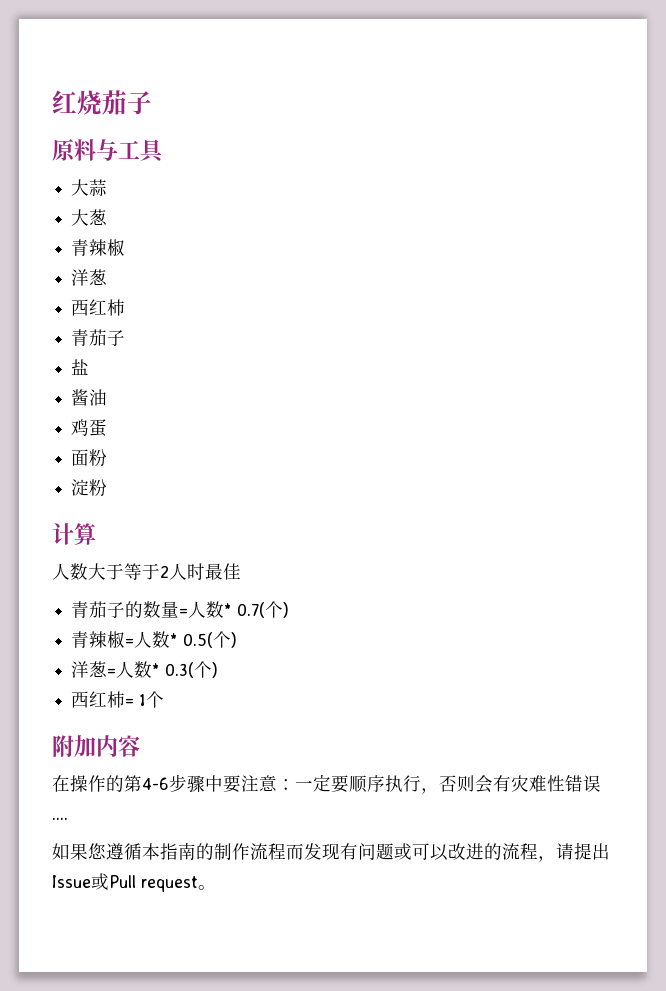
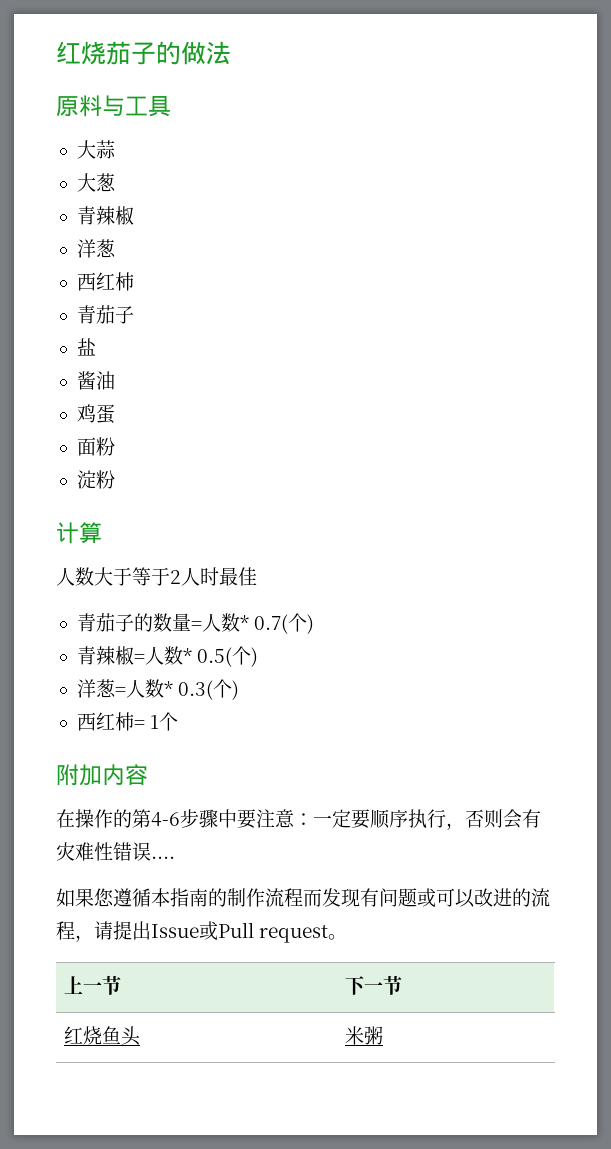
- 红烧茄子
+ 红烧茄子的做法
+ 上一节 | 下一节
+ 红烧鱼头 | 米粥

